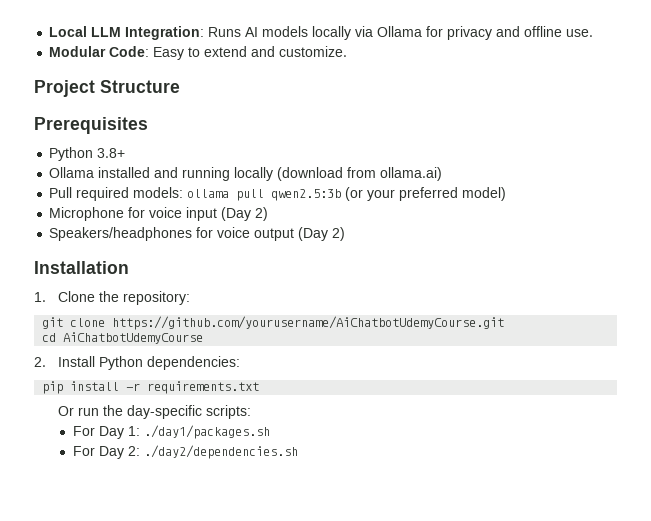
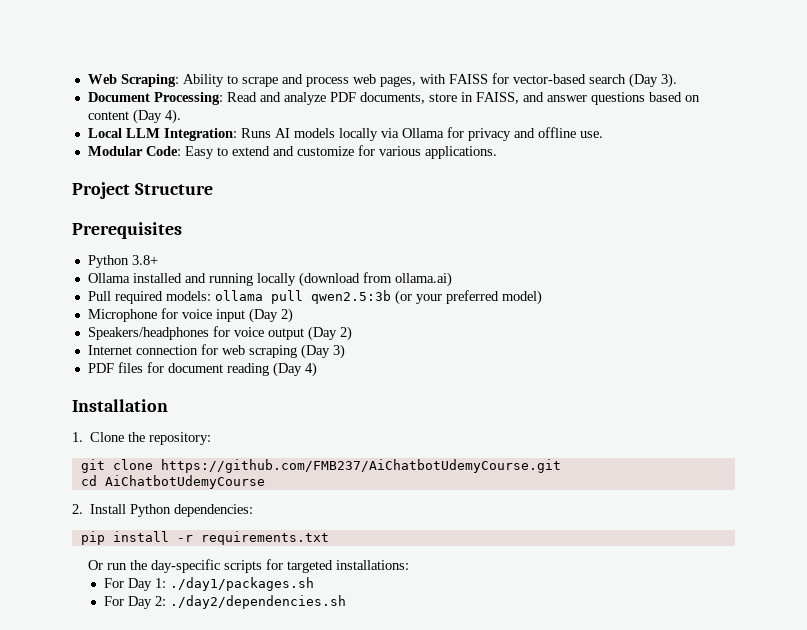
+ Web Scraping: Ability to scrape and process web pages, with FAISS for vector-based search (Day 3).
+ Document Processing: Read and analyze PDF documents, store in FAISS, and answer questions based on content (Day 4).
- Modular Code: Easy to extend and customize.
+ Modular Code: Easy to extend and customize for various applications.
+ Internet connection for web scraping (Day 3)
+ PDF files for document reading (Day 4)
- git clone https://github.com/yourusername/AiChatbotUdemyCourse.git
+ git clone https://github.com/FMB237/AiChatbotUdemyCourse.git
- Or run the day-specific scripts:
+ Or run the day-specific scripts for targeted installations:

